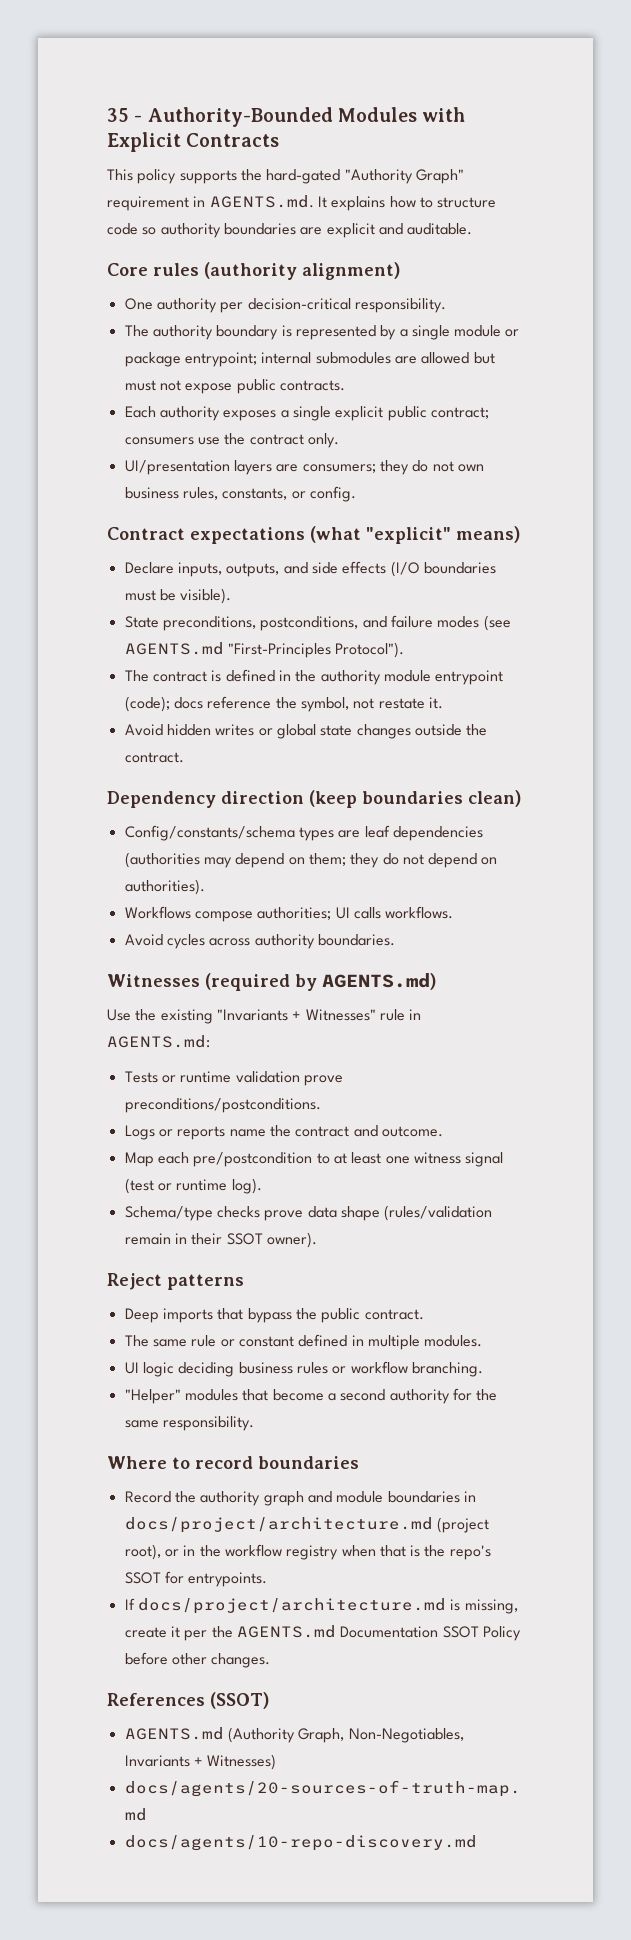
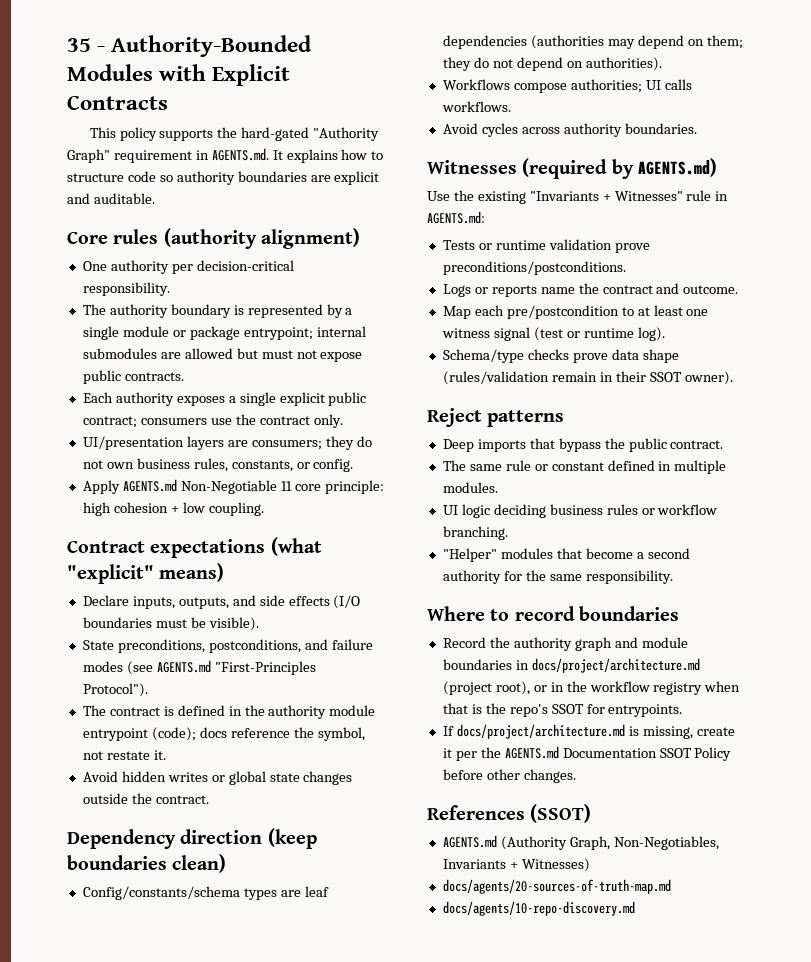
+ Apply AGENTS.md Non-Negotiable 11 core principle: high cohesion + low coupling.

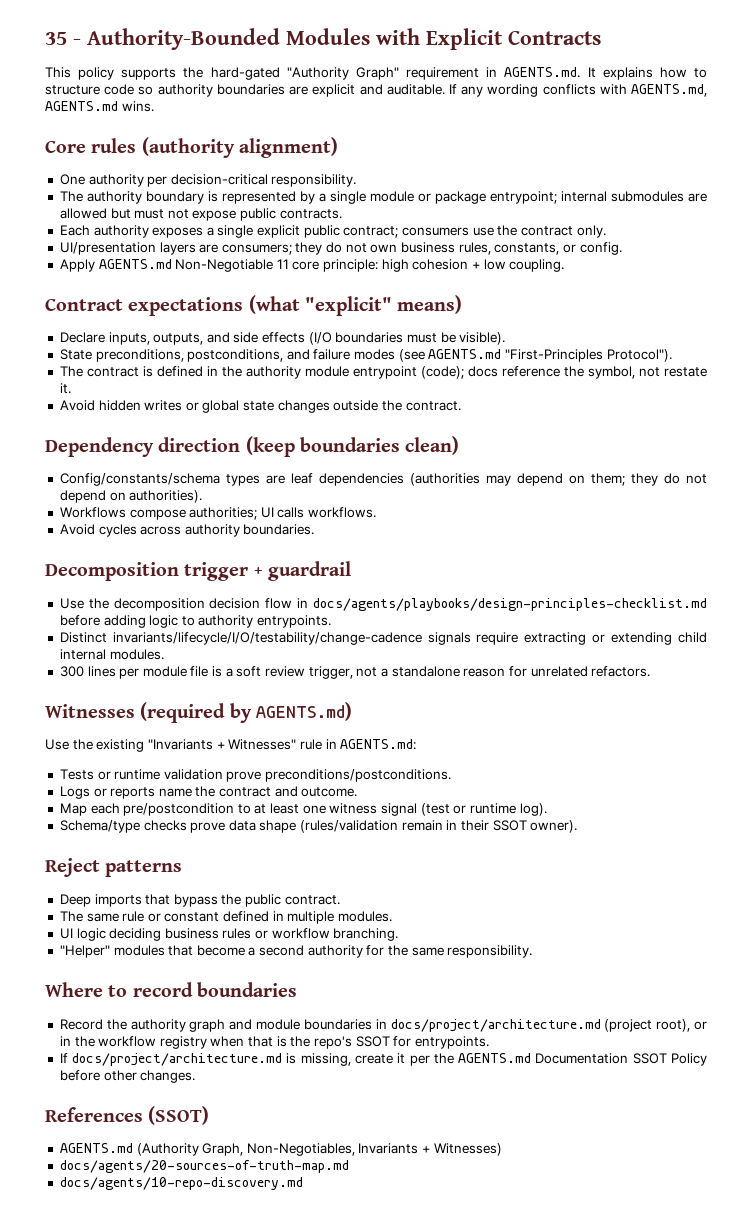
+ If any wording conflicts with AGENTS.md, AGENTS.md wins.
+ Decomposition trigger + guardrail
+ Use the decomposition decision flow in docs/agents/playbooks/design-principles-checklist.md before adding logic to authority entrypoints.
+ Distinct invariants/lifecycle/I/O/testability/change-cadence signals require extracting or extending child internal modules.
+ 300 lines per module file is a soft review trigger, not a standalone reason for unrelated refactors.

